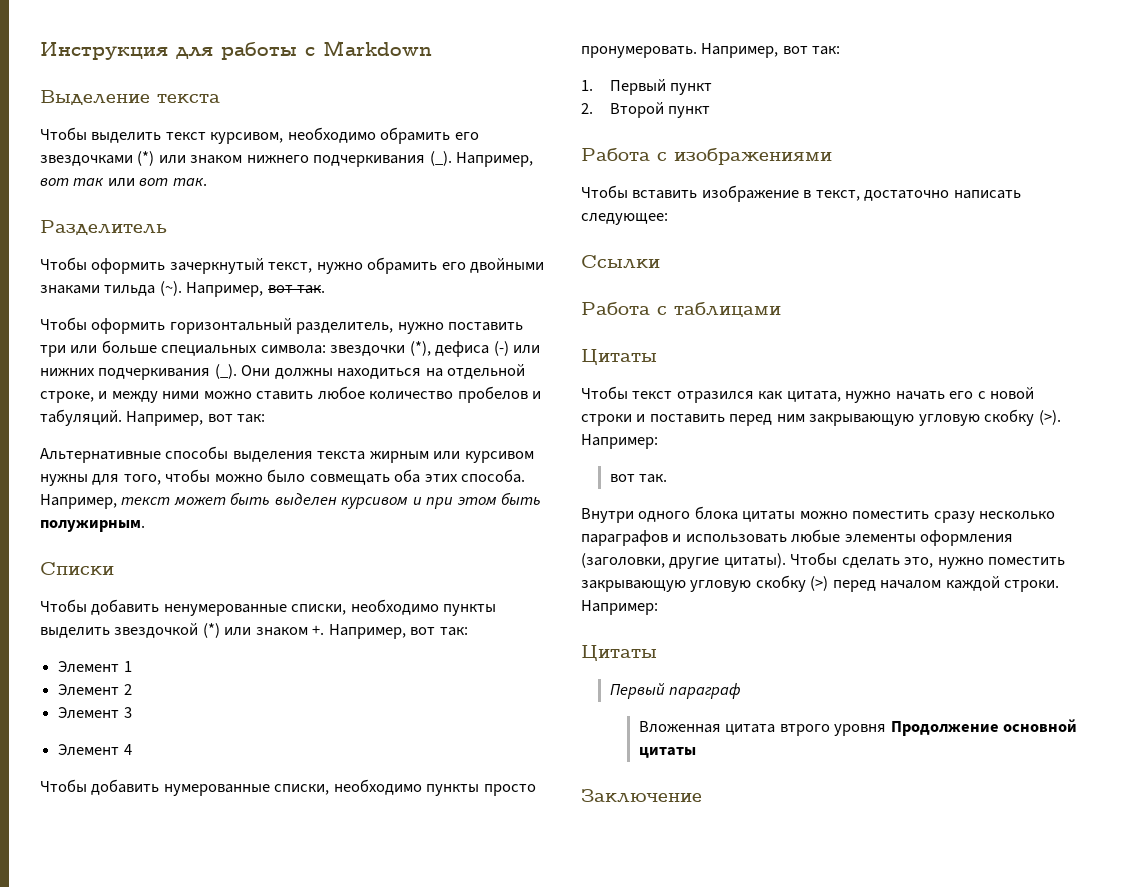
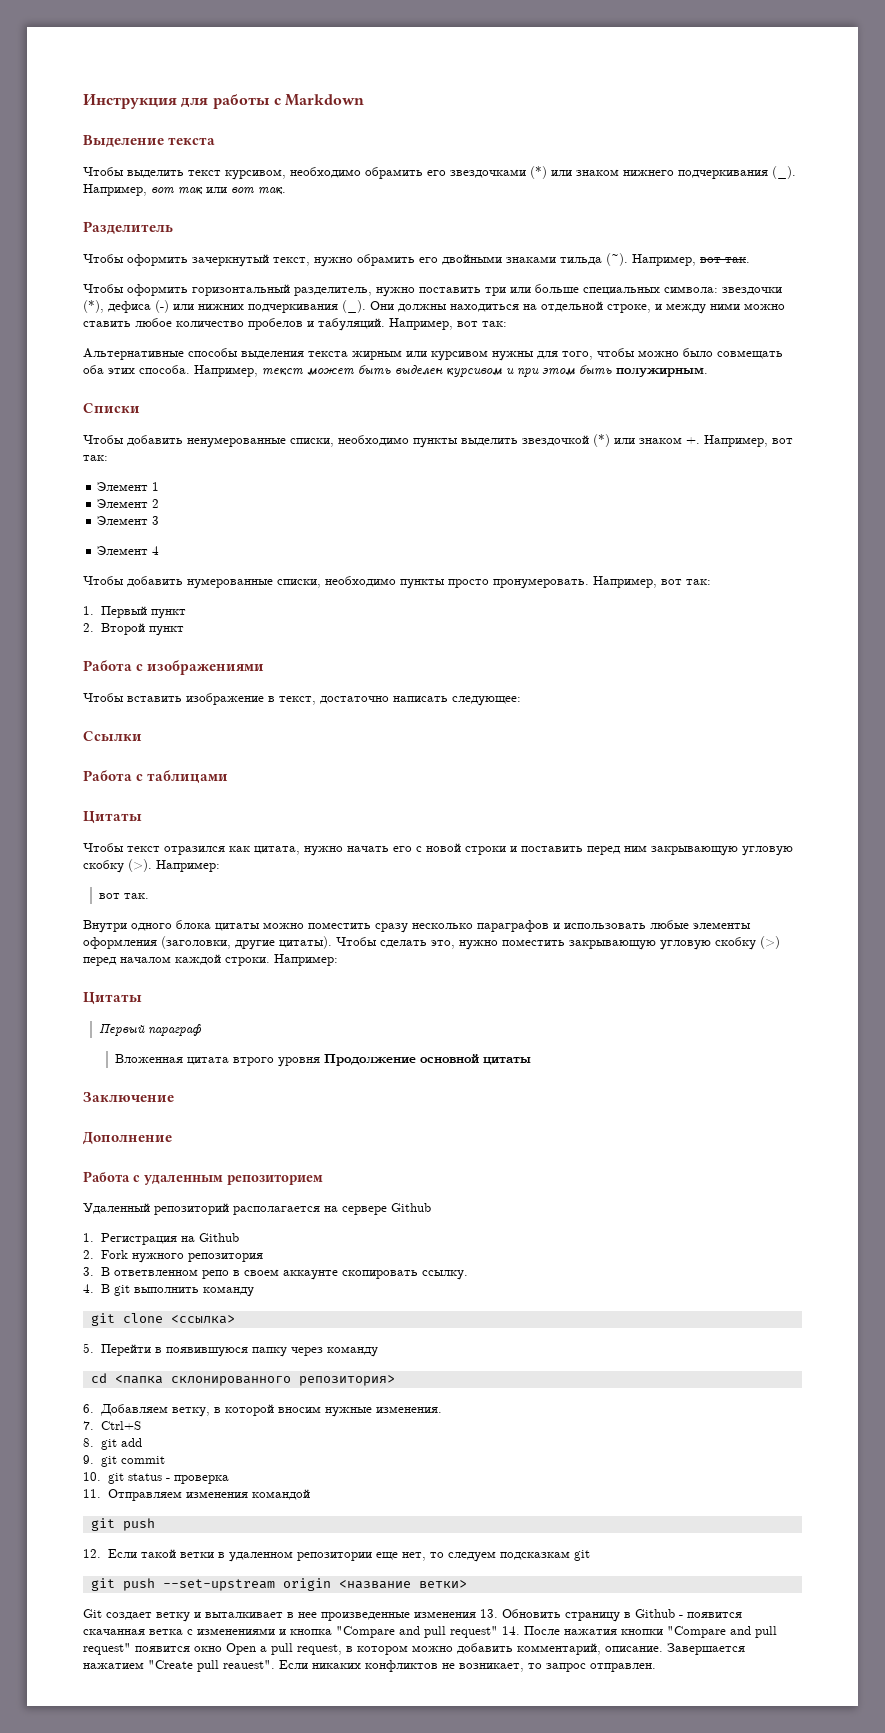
+ Дополнение
+ Работа с удаленным репозиторием
+ Удаленный репозиторий располагается на сервере Github
+ 1. Регистрация на Github
+ 2. Fork нужного репозитория
+ 3. В ответвленном репо в своем аккаунте скопировать ссылку.
+ 4. В git выполнить команду
+ git clone <ссылка>
+ 5. Перейти в появившуюся папку через команду
+ cd <папка склонированного репозитория>
+ 6. Добавляем ветку, в которой вносим нужные изменения.
+ 7. Ctrl+S
+ 8. git add
+ 9. git commit
+ 10. git status - проверка
+ 11. Отправляем изменения командой
+ git push
+ 12. Если такой ветки в удаленном репозитории еще нет, то следуем подсказкам git
+ git push --set-upstream origin <название ветки>
+ Git создает ветку и выталкивает в нее произведенные изменения 13. Обновить страницу в Github - появится скачанная ветка с изменениями и кнопка "Compare and pull request" 14. После нажатия кнопки "Compare and pull request" появится окно Open a pull request, в котором можно добавить комментарий, описание. Завершается нажатием "Create pull reauest". Если никаких конфликтов не возникает, то запрос отправлен.

